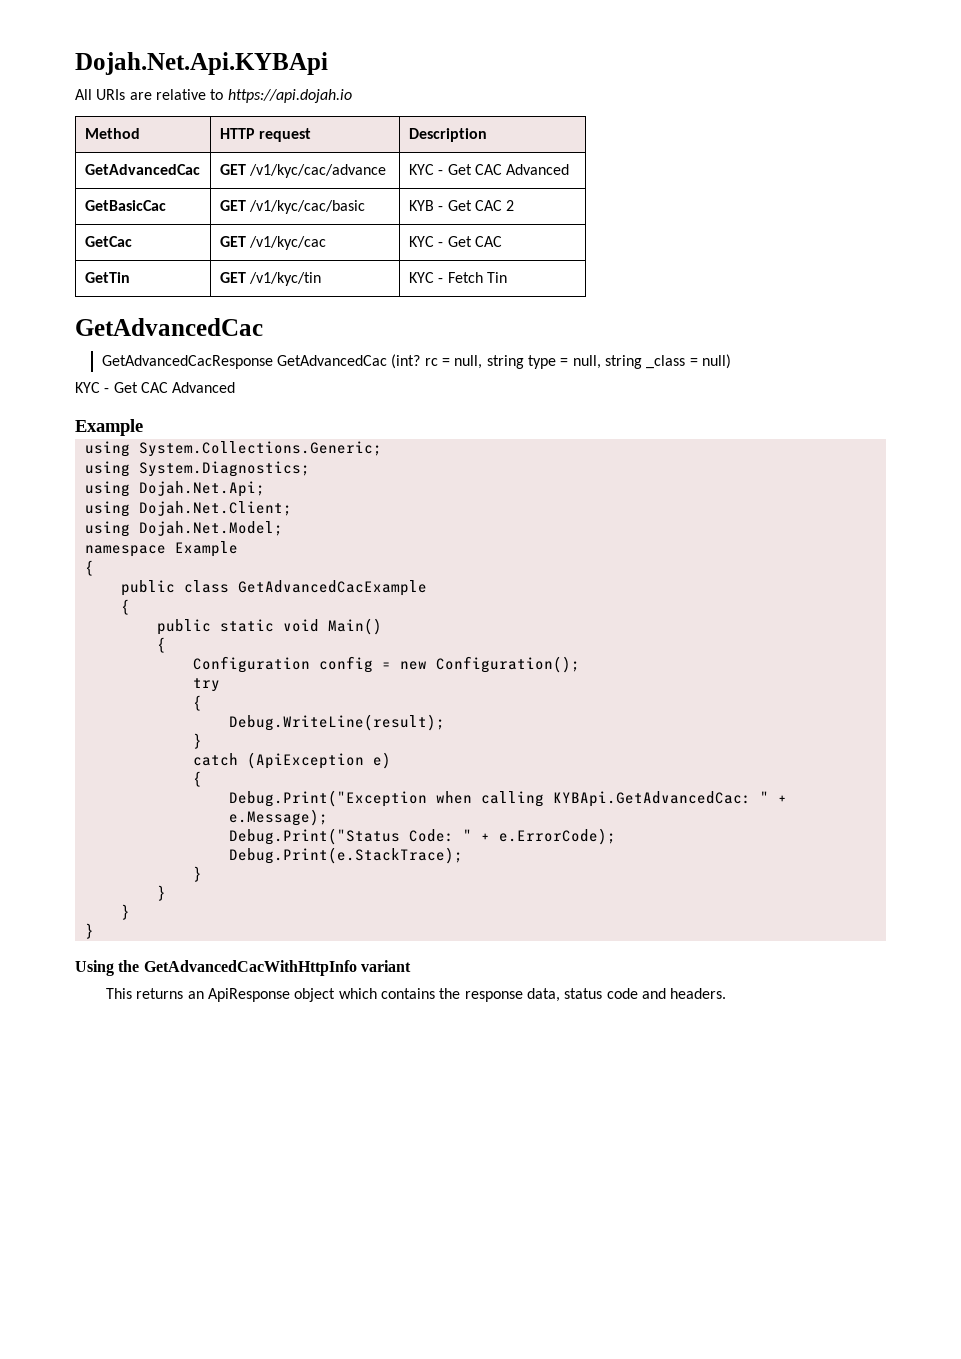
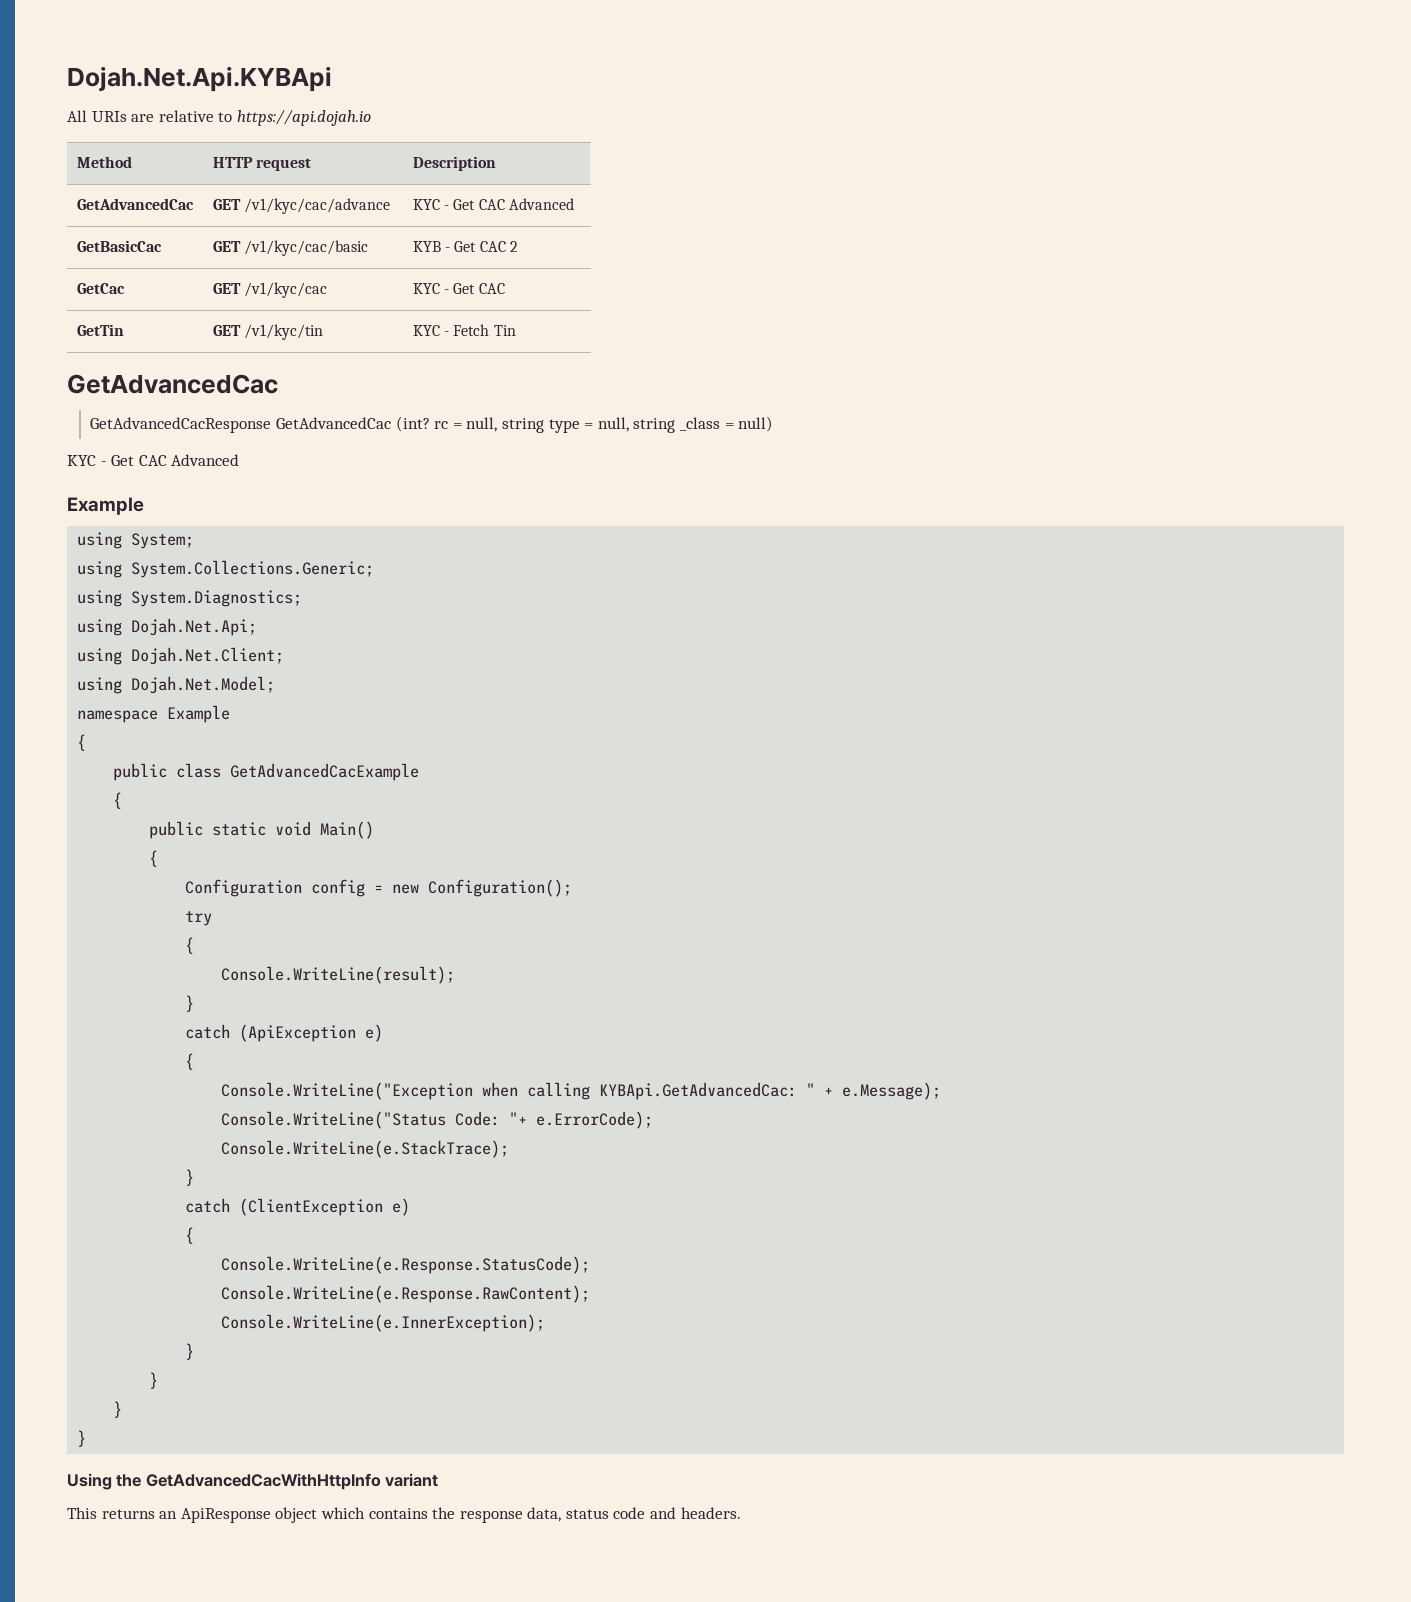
+ using System;
- Debug.WriteLine(result);
+ Console.WriteLine(result);
- Debug.Print("Exception when calling KYBApi.GetAdvancedCac: " + e.Message);
+ Console.WriteLine("Exception when calling KYBApi.GetAdvancedCac: " + e.Message);
- Debug.Print("Status Code: " + e.ErrorCode);
- Debug.Print(e.StackTrace);
+ Console.WriteLine("Status Code: "+ e.ErrorCode);
+ Console.WriteLine(e.StackTrace);
+ }
+ catch (ClientException e)
+ {
+ Console.WriteLine(e.Response.StatusCode);
+ Console.WriteLine(e.Response.RawContent);
+ Console.WriteLine(e.InnerException);

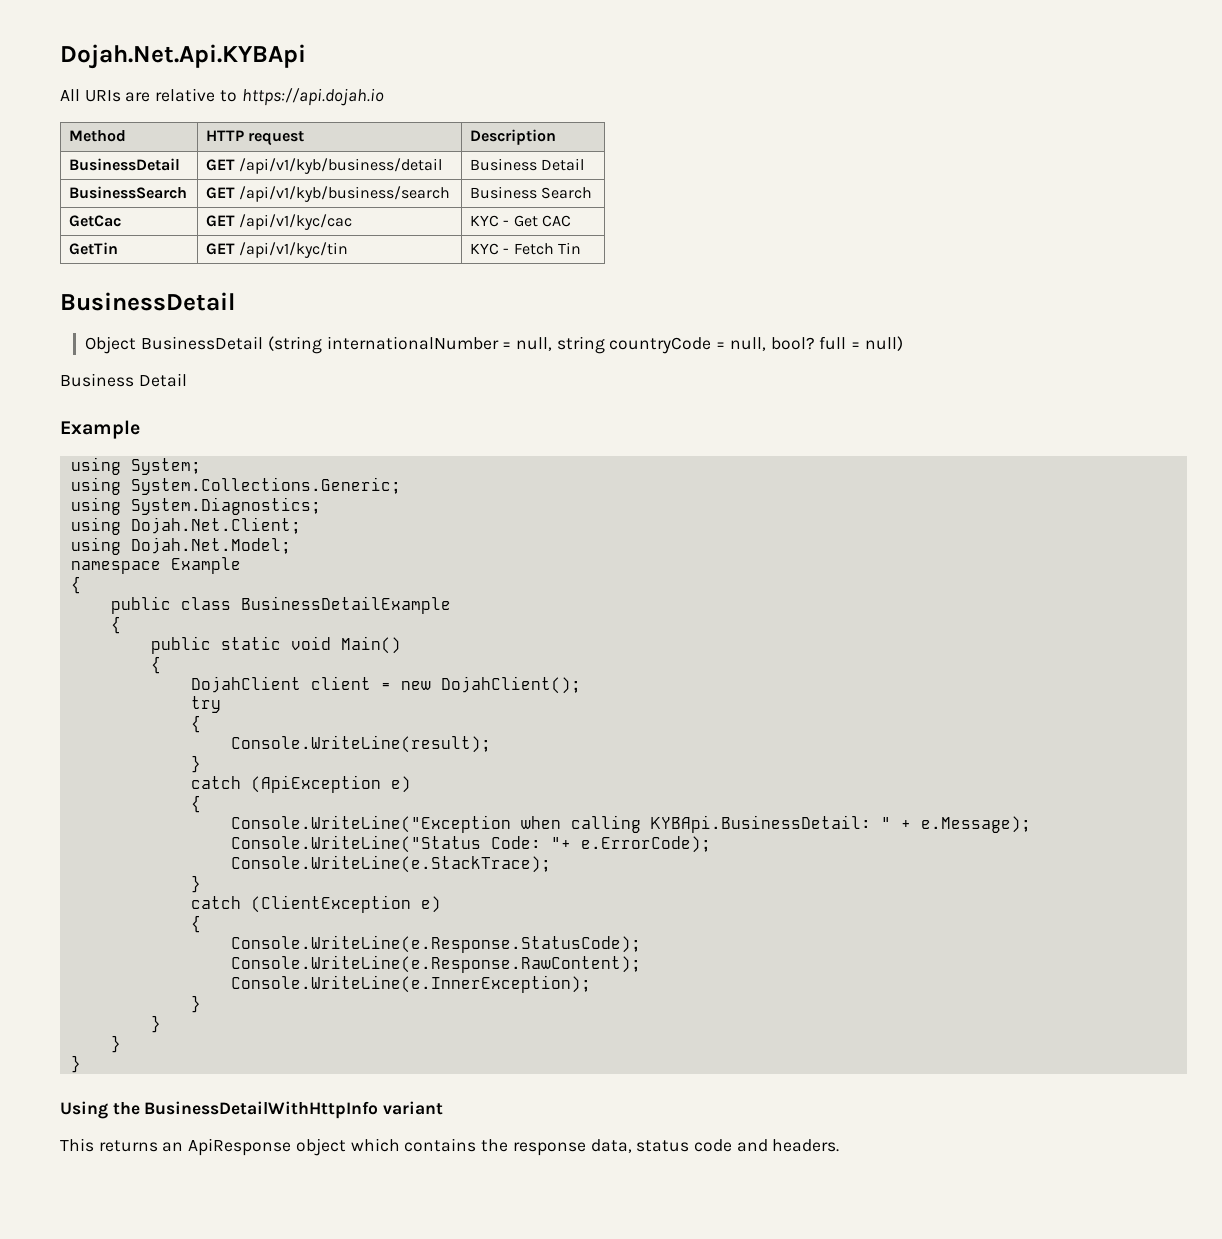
- GetAdvancedCac | GET /v1/kyc/cac/advance | KYC - Get CAC Advanced
- GetBasicCac | GET /v1/kyc/cac/basic | KYB - Get CAC 2
+ BusinessDetail | GET /api/v1/kyb/business/detail | Business Detail
+ BusinessSearch | GET /api/v1/kyb/business/search | Business Search
- GetCac | GET /v1/kyc/cac | KYC - Get CAC
+ GetCac | GET /api/v1/kyc/cac | KYC - Get CAC
- GetTin | GET /v1/kyc/tin | KYC - Fetch Tin
- GetAdvancedCac
- GetAdvancedCacResponse GetAdvancedCac (int? rc = null, string type = null, string _class = null)
- KYC - Get CAC Advanced
+ GetTin | GET /api/v1/kyc/tin | KYC - Fetch Tin
+ BusinessDetail
+ Object BusinessDetail (string internationalNumber = null, string countryCode = null, bool? full = null)
+ Business Detail
- using Dojah.Net.Api;
- public class GetAdvancedCacExample
+ public class BusinessDetailExample
- Configuration config = new Configuration();
+ DojahClient client = new DojahClient();
- Console.WriteLine("Exception when calling KYBApi.GetAdvancedCac: " + e.Message);
+ Console.WriteLine("Exception when calling KYBApi.BusinessDetail: " + e.Message);
- Using the GetAdvancedCacWithHttpInfo variant
+ Using the BusinessDetailWithHttpInfo variant

